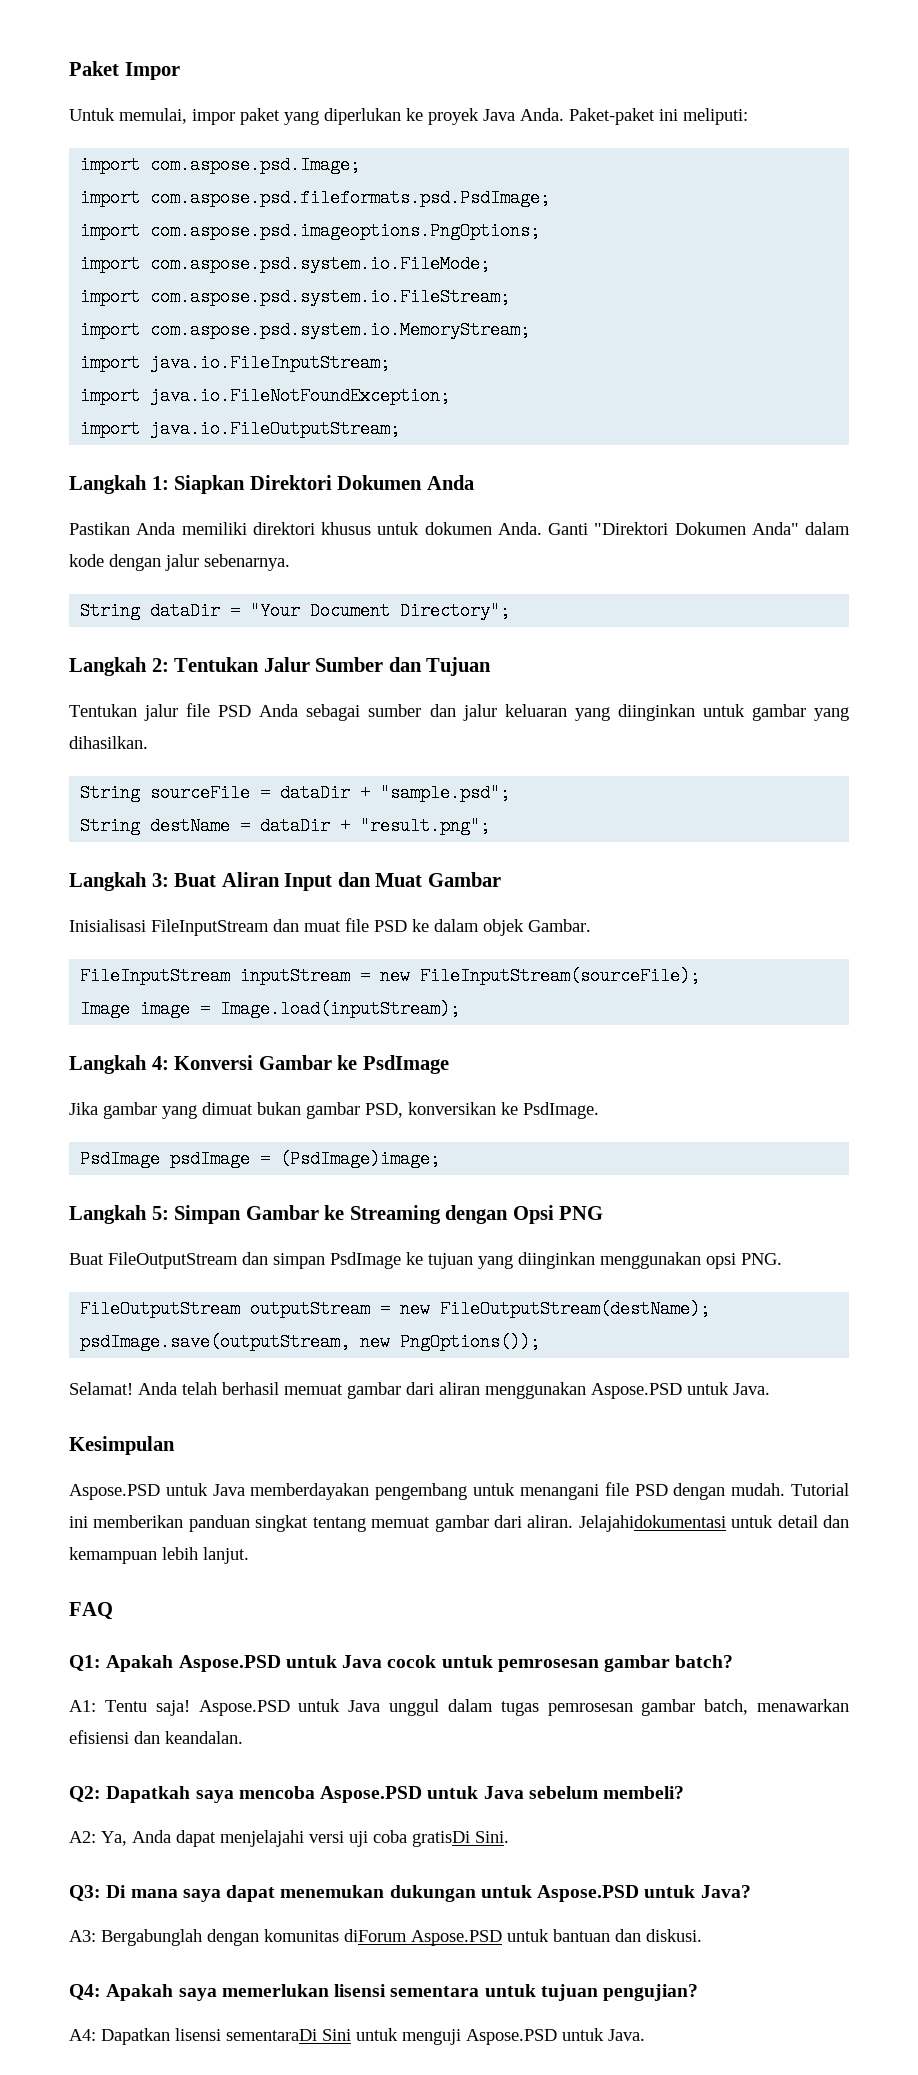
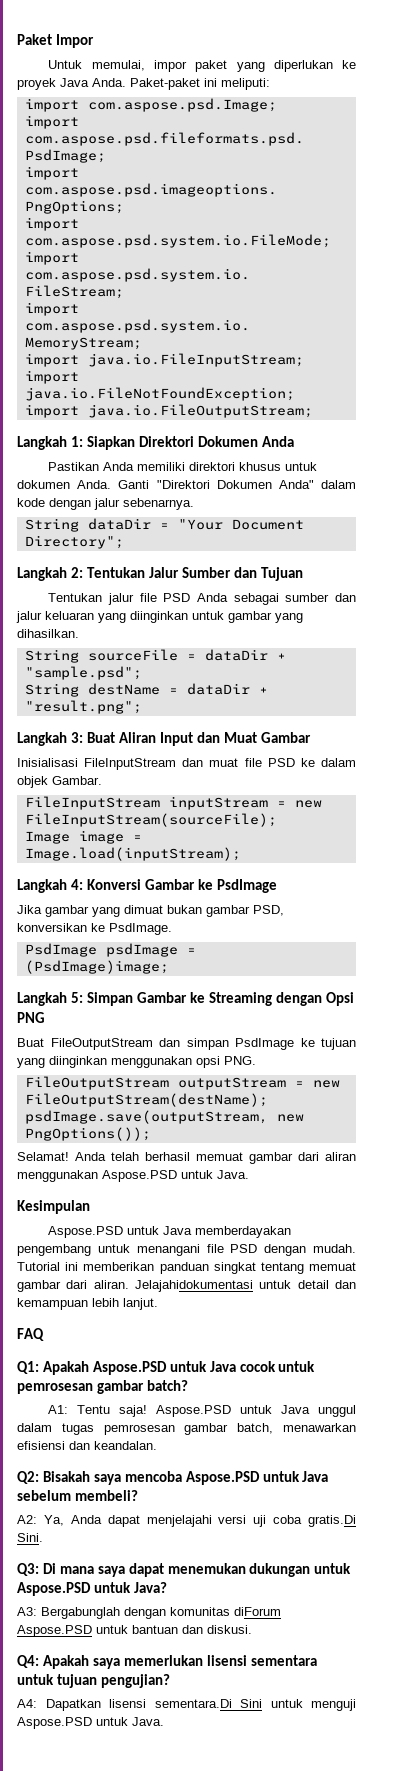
- Q2: Dapatkah saya mencoba Aspose.PSD untuk Java sebelum membeli?
+ Q2: Bisakah saya mencoba Aspose.PSD untuk Java sebelum membeli?
- A2: Ya, Anda dapat menjelajahi versi uji coba gratisDi Sini.
+ A2: Ya, Anda dapat menjelajahi versi uji coba gratis.Di Sini.
- A4: Dapatkan lisensi sementaraDi Sini untuk menguji Aspose.PSD untuk Java.
+ A4: Dapatkan lisensi sementara.Di Sini untuk menguji Aspose.PSD untuk Java.

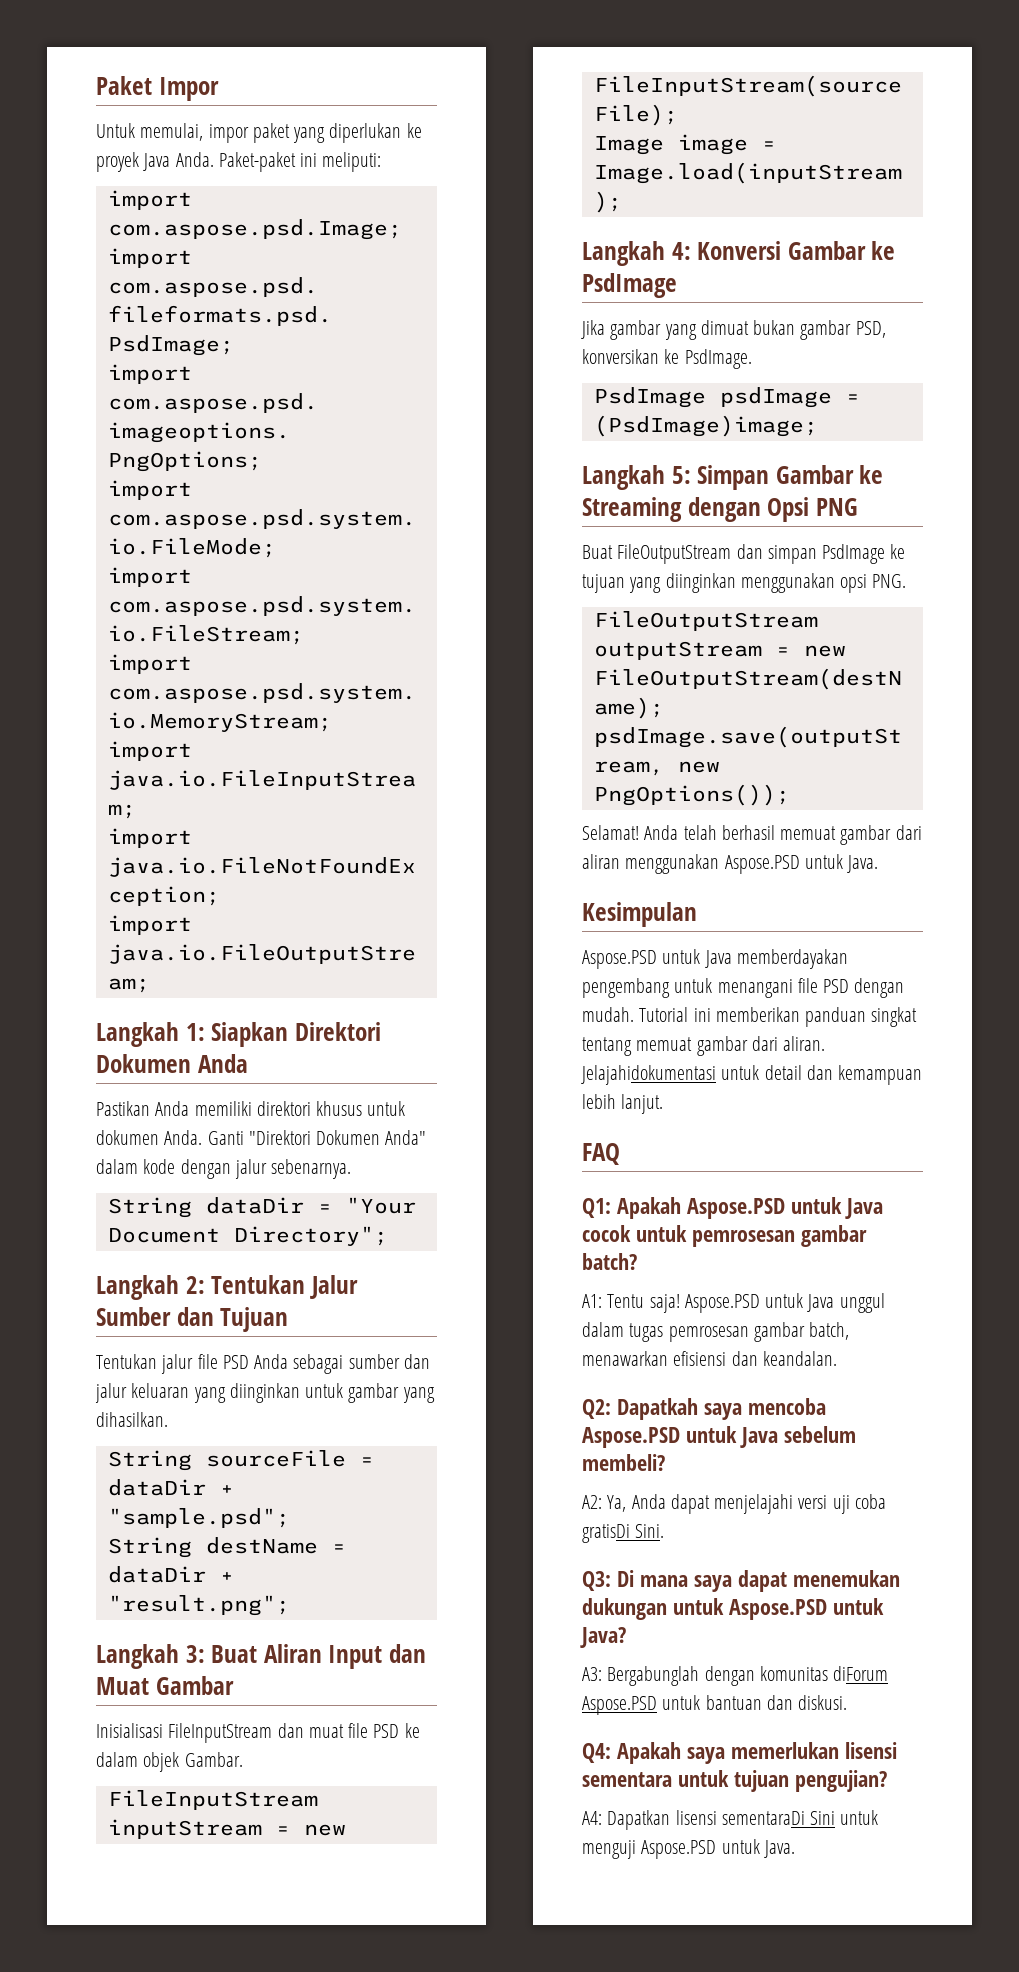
- Q2: Bisakah saya mencoba Aspose.PSD untuk Java sebelum membeli?
+ Q2: Dapatkah saya mencoba Aspose.PSD untuk Java sebelum membeli?
- A2: Ya, Anda dapat menjelajahi versi uji coba gratis.Di Sini.
+ A2: Ya, Anda dapat menjelajahi versi uji coba gratisDi Sini.
- A4: Dapatkan lisensi sementara.Di Sini untuk menguji Aspose.PSD untuk Java.
+ A4: Dapatkan lisensi sementaraDi Sini untuk menguji Aspose.PSD untuk Java.

